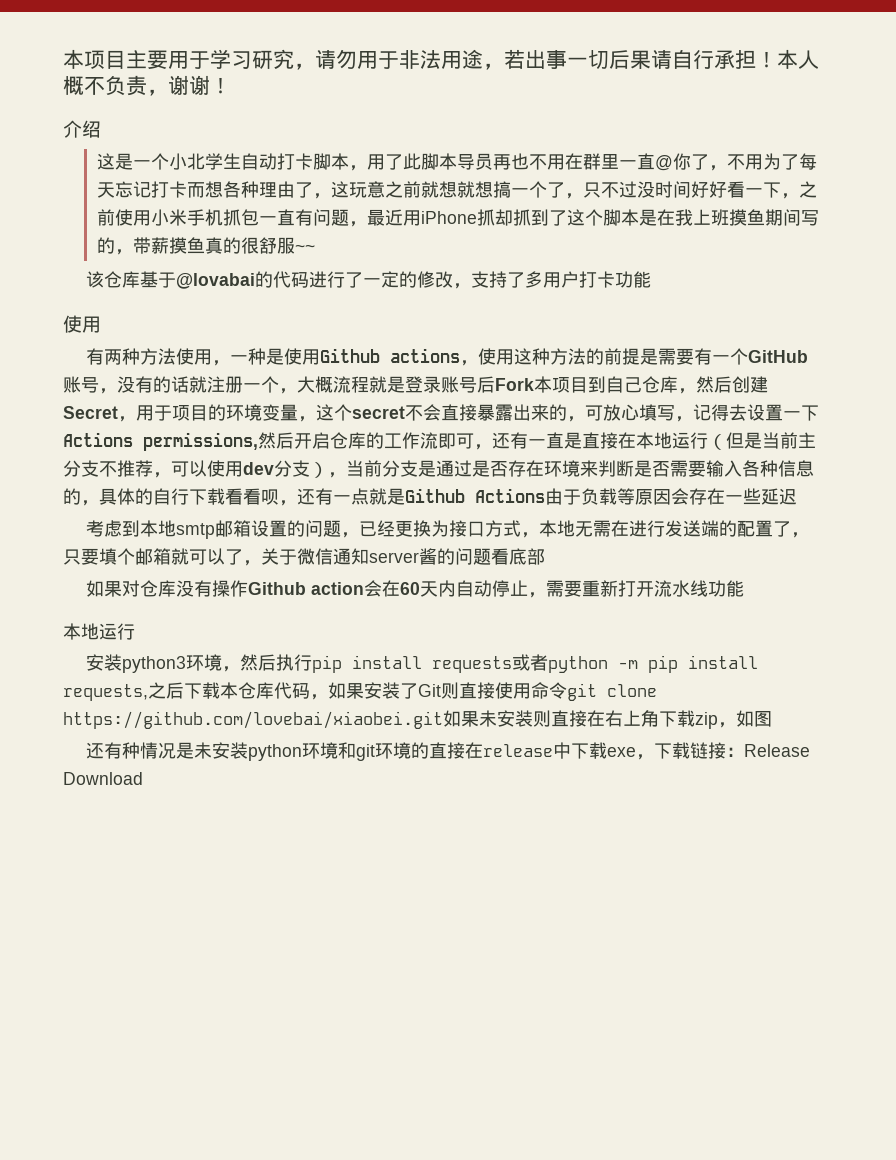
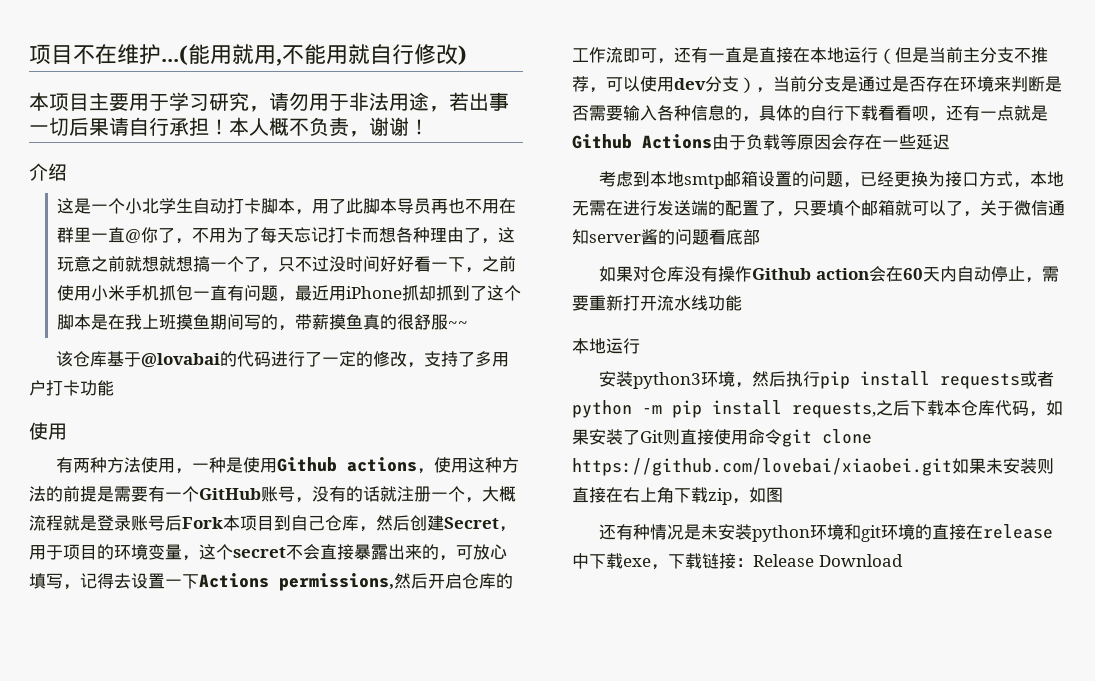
+ 项目不在维护...(能用就用,不能用就自行修改)

